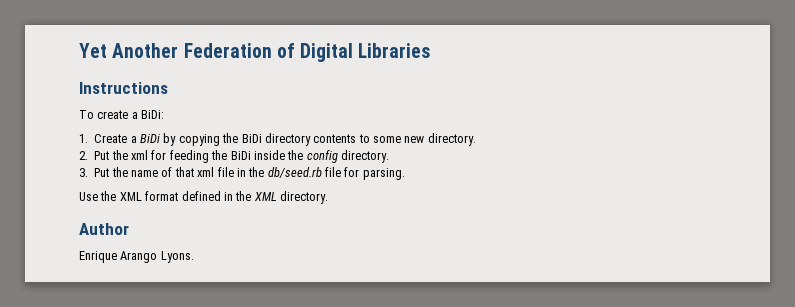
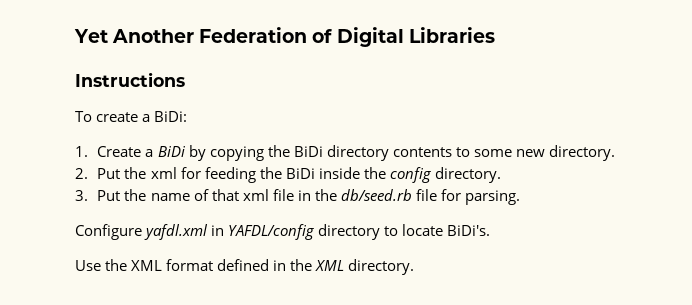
+ Configure yafdl.xml in YAFDL/config directory to locate BiDi's.
- Author
- Enrique Arango Lyons.

